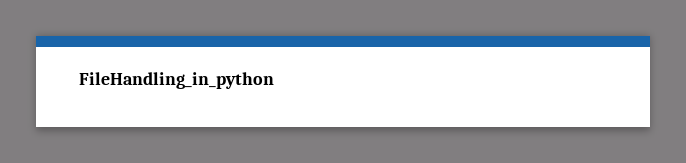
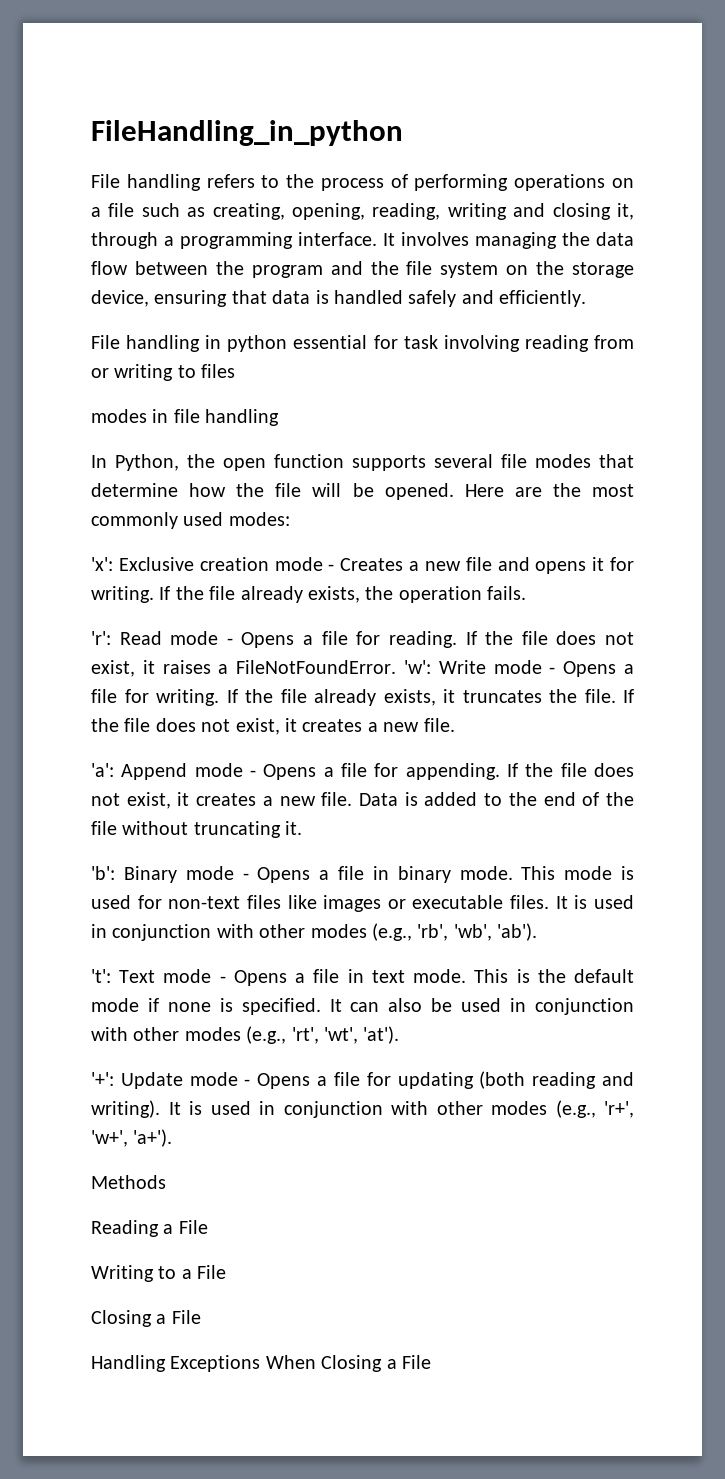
+ File handling refers to the process of performing operations on a file such as creating, opening, reading, writing and closing it, through a programming interface. It involves managing the data flow between the program and the file system on the storage device, ensuring that data is handled safely and efficiently.
+ File handling in python essential for task involving reading from or writing to files
+ modes in file handling
+ In Python, the open function supports several file modes that determine how the file will be opened. Here are the most commonly used modes:
+ 'x': Exclusive creation mode - Creates a new file and opens it for writing. If the file already exists, the operation fails.
+ 'r': Read mode - Opens a file for reading. If the file does not exist, it raises a FileNotFoundError. 'w': Write mode - Opens a file for writing. If the file already exists, it truncates the file. If the file does not exist, it creates a new file.
+ 'a': Append mode - Opens a file for appending. If the file does not exist, it creates a new file. Data is added to the end of the file without truncating it.
+ 'b': Binary mode - Opens a file in binary mode. This mode is used for non-text files like images or executable files. It is used in conjunction with other modes (e.g., 'rb', 'wb', 'ab').
+ 't': Text mode - Opens a file in text mode. This is the default mode if none is specified. It can also be used in conjunction with other modes (e.g., 'rt', 'wt', 'at').
+ '+': Update mode - Opens a file for updating (both reading and writing). It is used in conjunction with other modes (e.g., 'r+', 'w+', 'a+').
+ Methods
+ Reading a File
+ Writing to a File
+ Closing a File
+ Handling Exceptions When Closing a File

